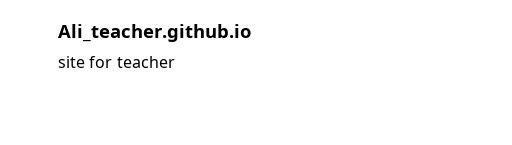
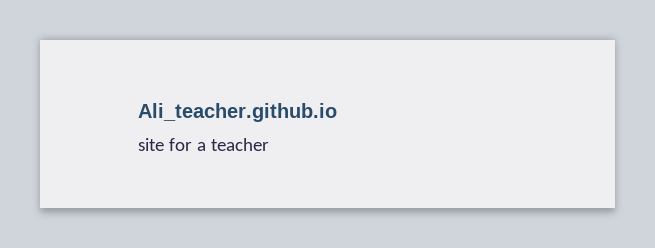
- site for teacher
+ site for а teacher

